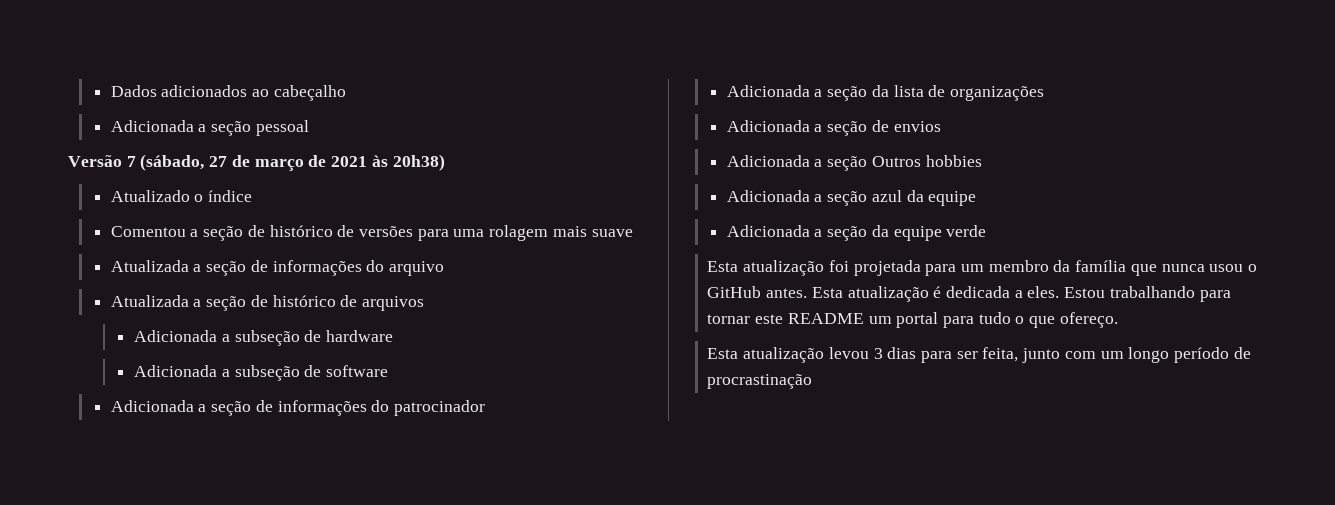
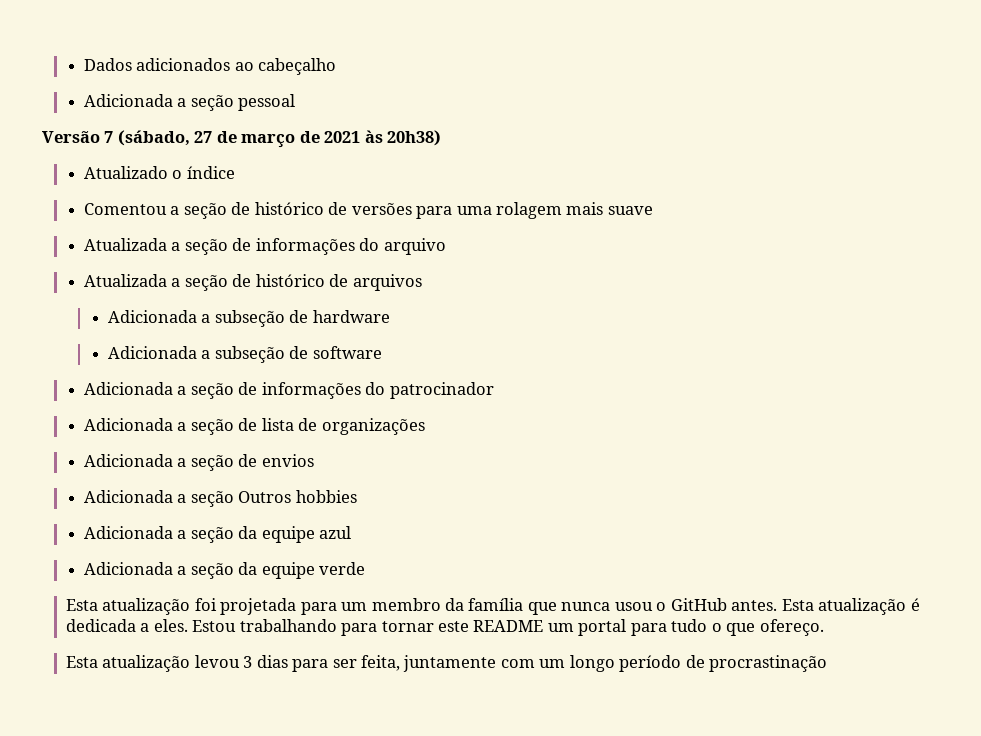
- Adicionada a seção da lista de organizações
+ Adicionada a seção de lista de organizações
- Adicionada a seção azul da equipe
+ Adicionada a seção da equipe azul
- Esta atualização levou 3 dias para ser feita, junto com um longo período de procrastinação
+ Esta atualização levou 3 dias para ser feita, juntamente com um longo período de procrastinação

